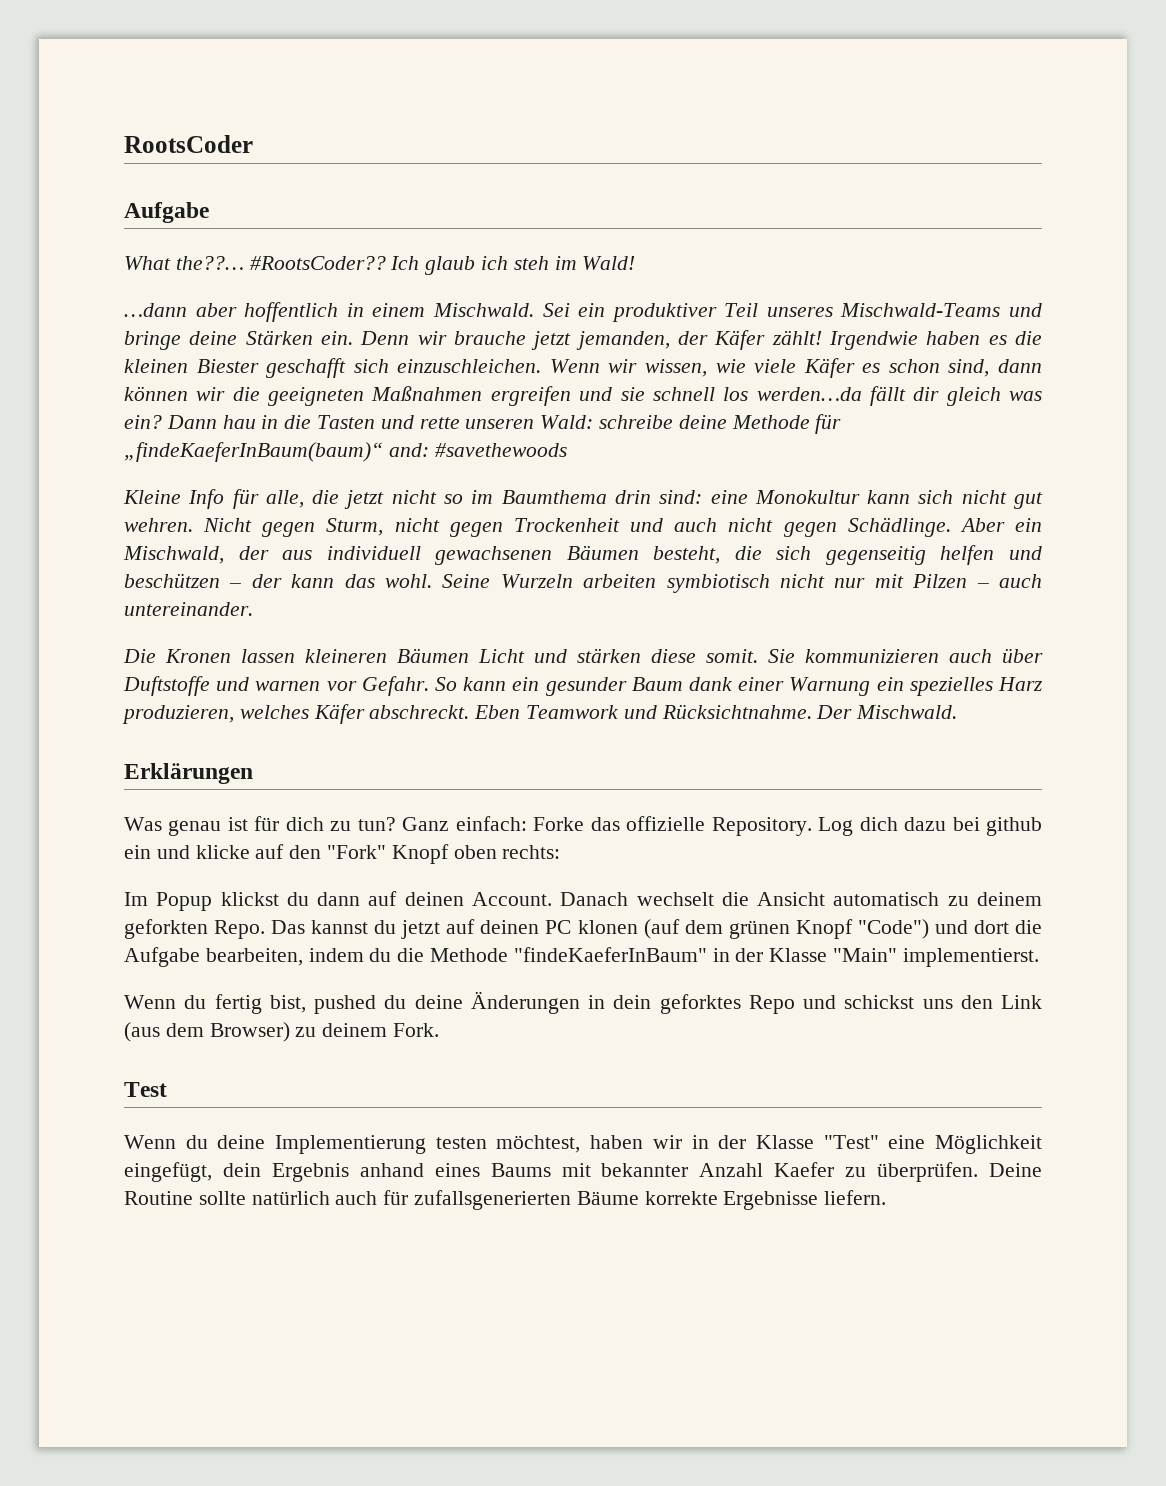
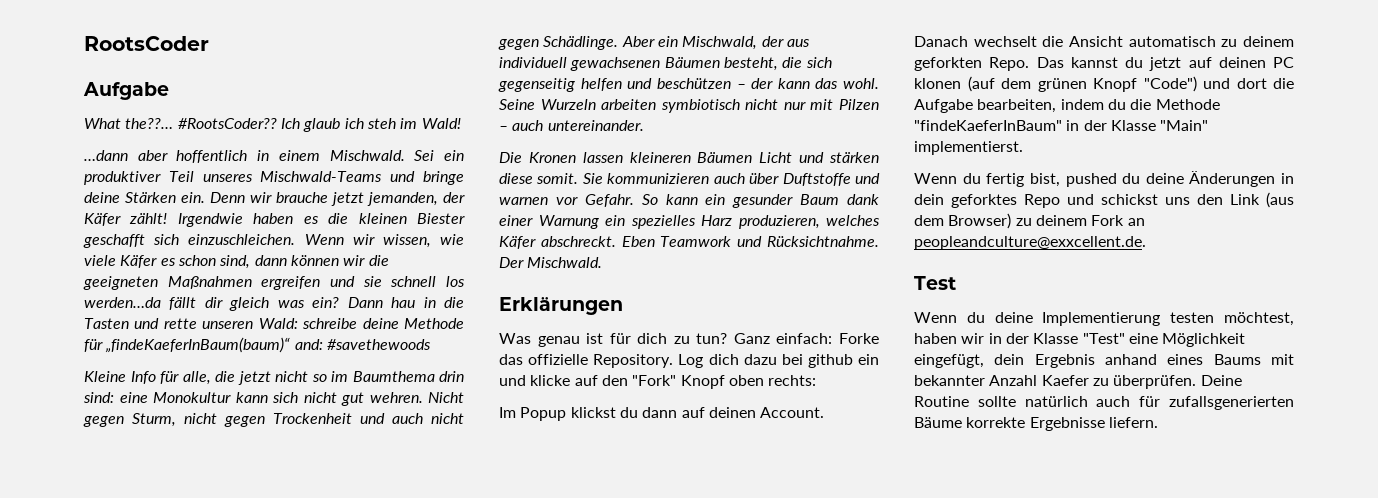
- Wenn du fertig bist, pushed du deine Änderungen in dein geforktes Repo und schickst uns den Link (aus dem Browser) zu deinem Fork.
+ Wenn du fertig bist, pushed du deine Änderungen in dein geforktes Repo und schickst uns den Link (aus dem Browser) zu deinem Fork an peopleandculture@exxcellent.de.

